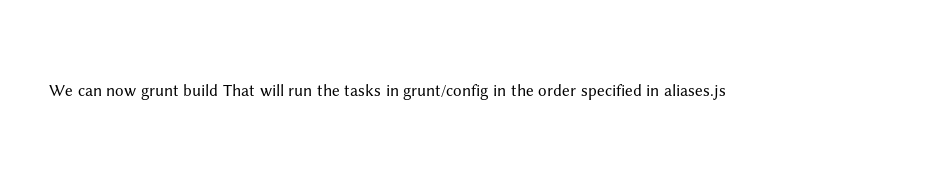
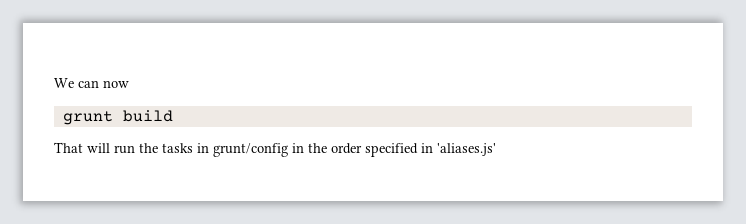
- We can now grunt build That will run the tasks in grunt/config in the order specified in aliases.js
+ We can now
+ grunt build
+ That will run the tasks in grunt/config in the order specified in 'aliases.js'

